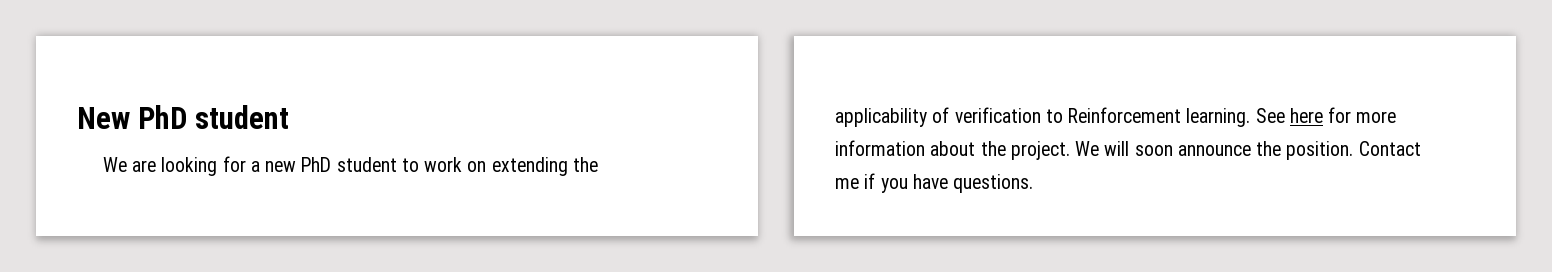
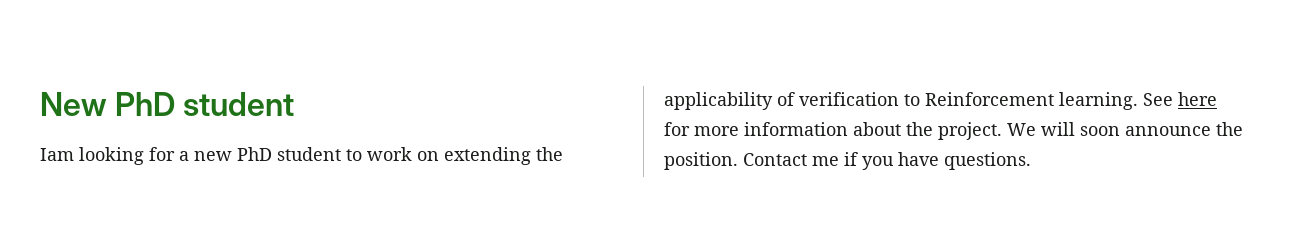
- We are looking for a new PhD student to work on extending the applicability of verification to Reinforcement learning.
+ Iam looking for a new PhD student to work on extending the applicability of verification to Reinforcement learning.

